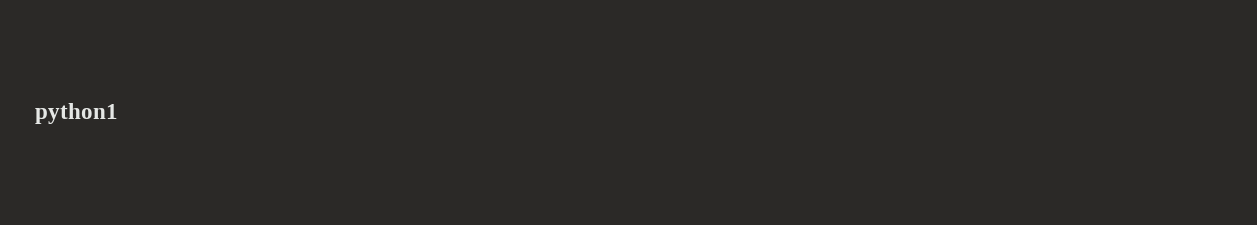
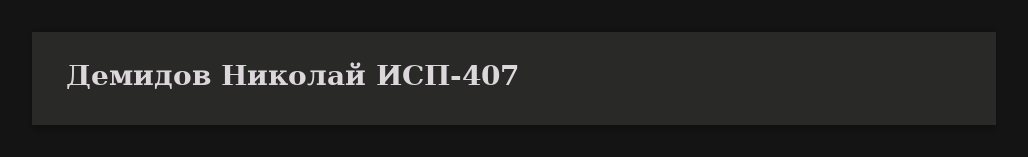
- python1
+ Демидов Николай ИСП-407

